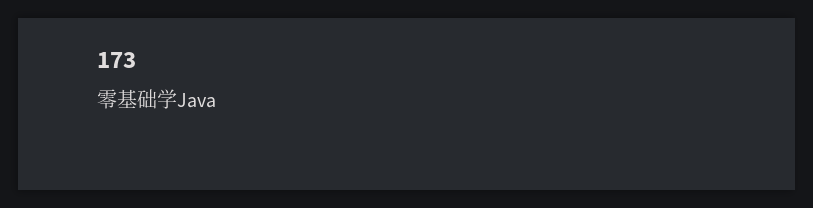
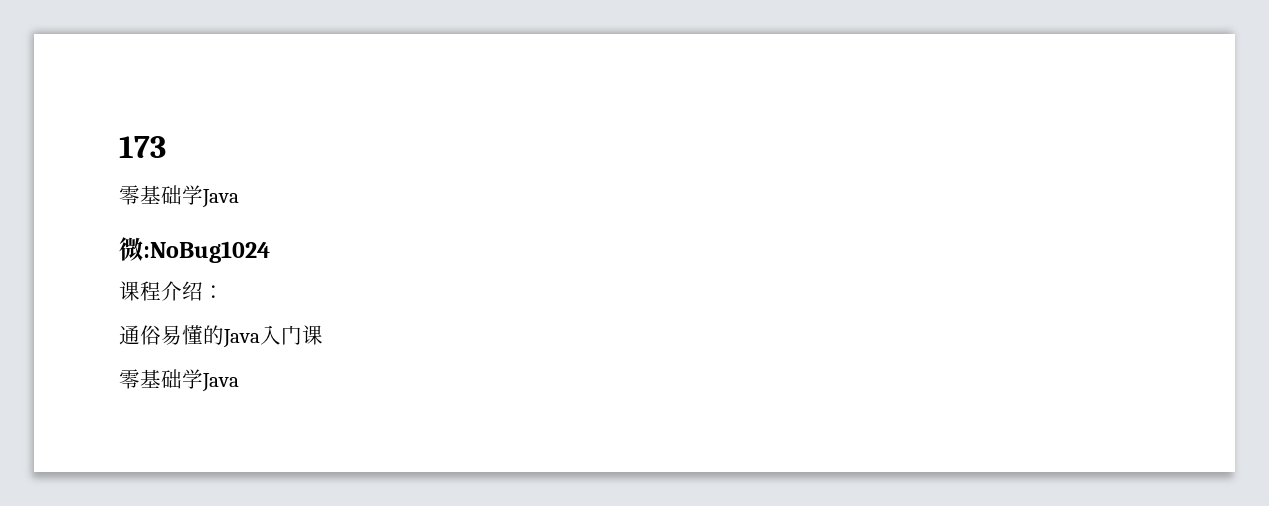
+ 微:NoBug1024
+ 课程介绍：
+ 通俗易懂的Java入门课
+ 零基础学Java

